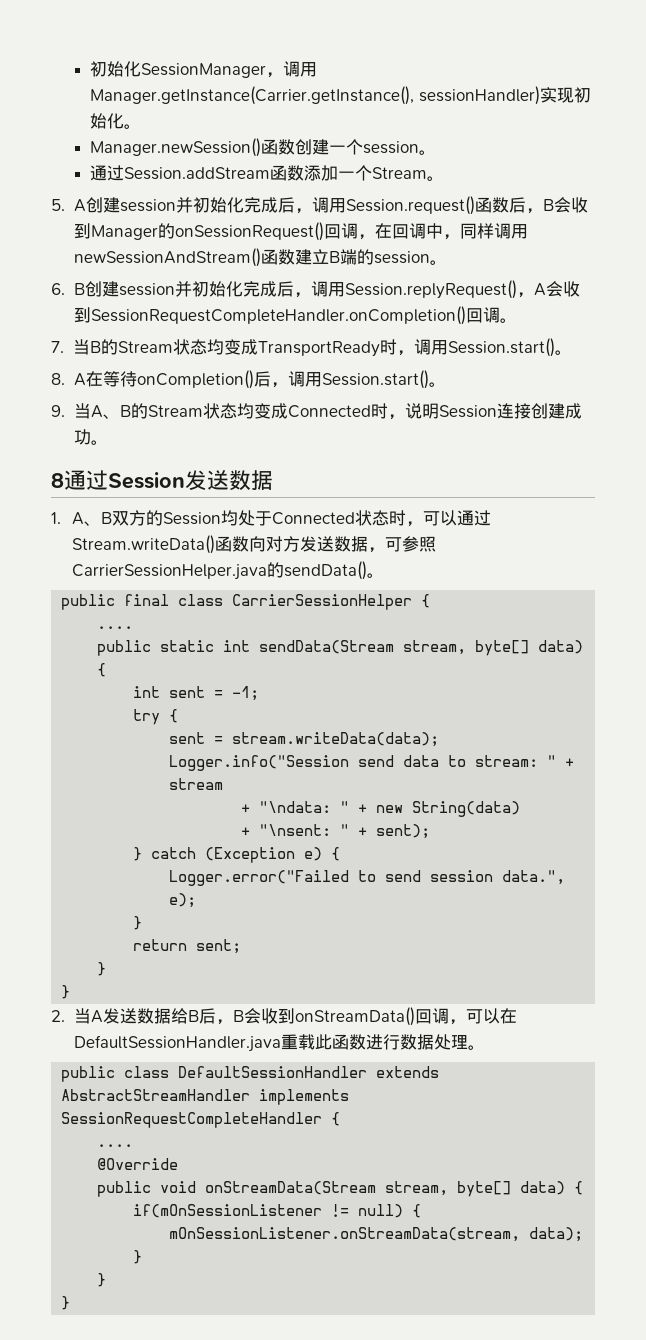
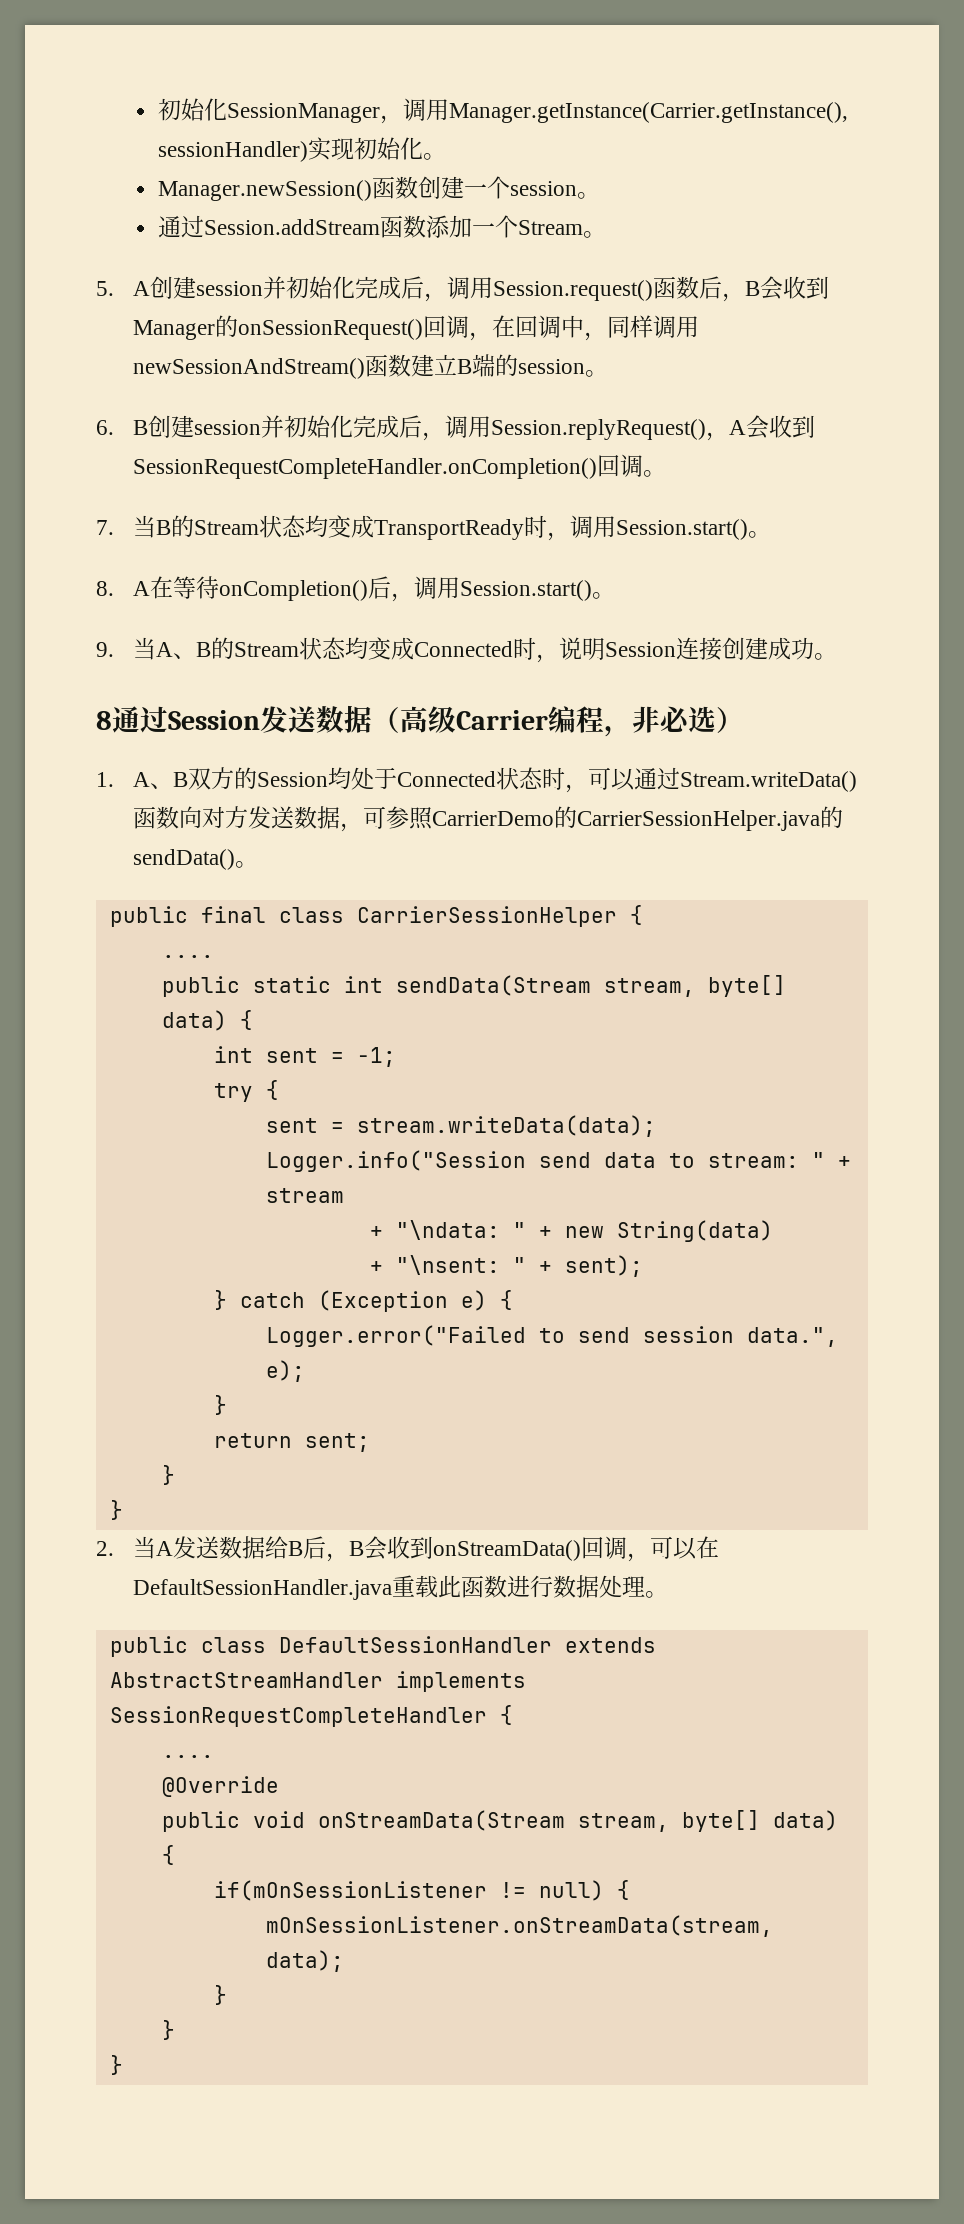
- 8通过Session发送数据
+ 8通过Session发送数据（高级Carrier编程，非必选）
- 1. A、B双方的Session均处于Connected状态时，可以通过Stream.writeData()函数向对方发送数据，可参照CarrierSessionHelper.java的sendData()。
+ 1. A、B双方的Session均处于Connected状态时，可以通过Stream.writeData()函数向对方发送数据，可参照CarrierDemo的CarrierSessionHelper.java的sendData()。

